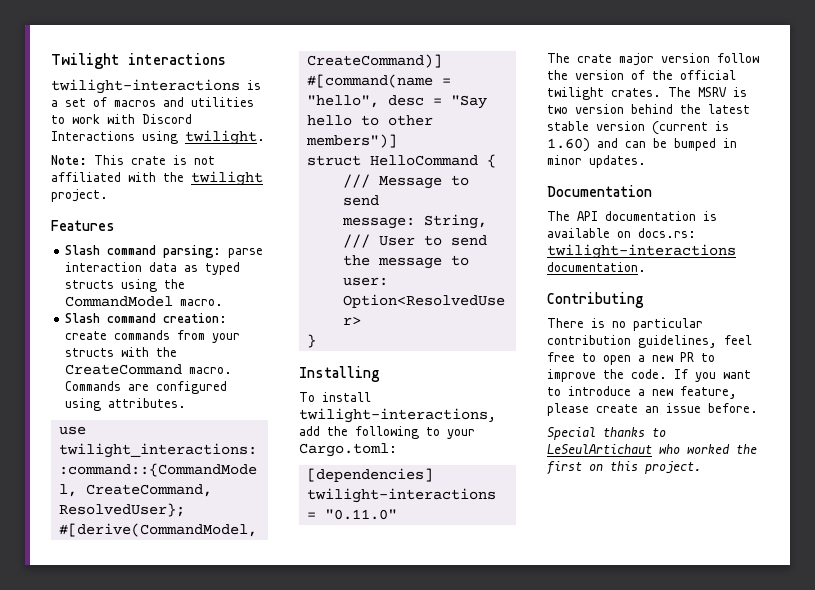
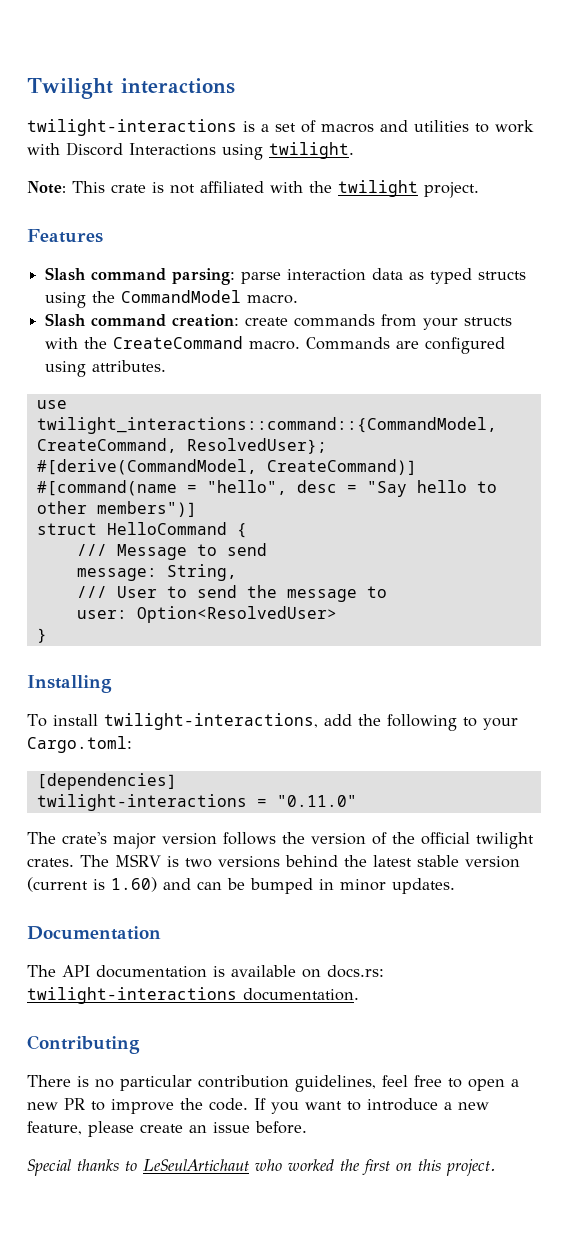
- The crate major version follow the version of the official twilight crates.
+ The crate's major version follows the version of the official twilight crates.
- The MSRV is two version behind the latest stable version (current is 1.60) and can be bumped in minor updates.
+ The MSRV is two versions behind the latest stable version (current is 1.60) and can be bumped in minor updates.

